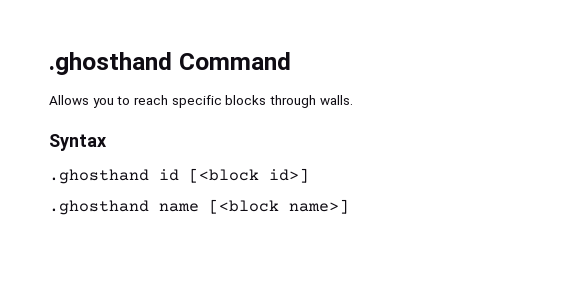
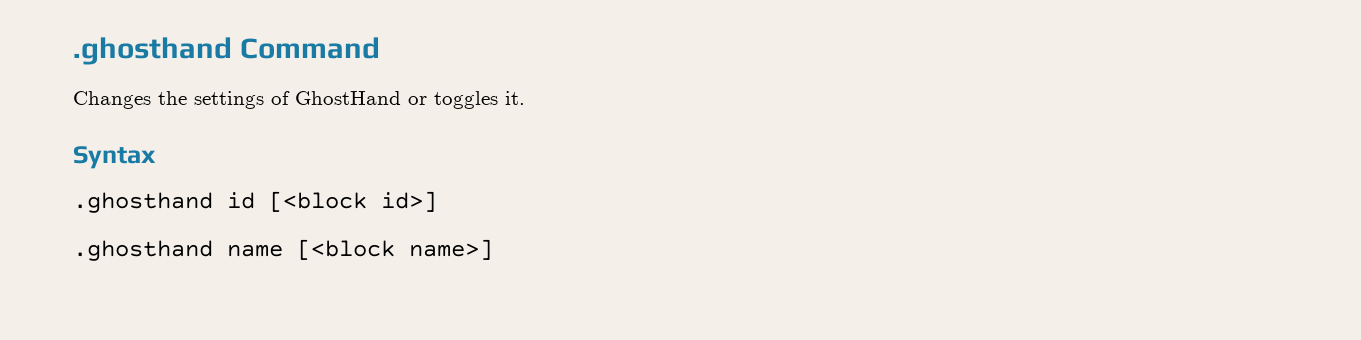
- Allows you to reach specific blocks through walls.
+ Changes the settings of GhostHand or toggles it.

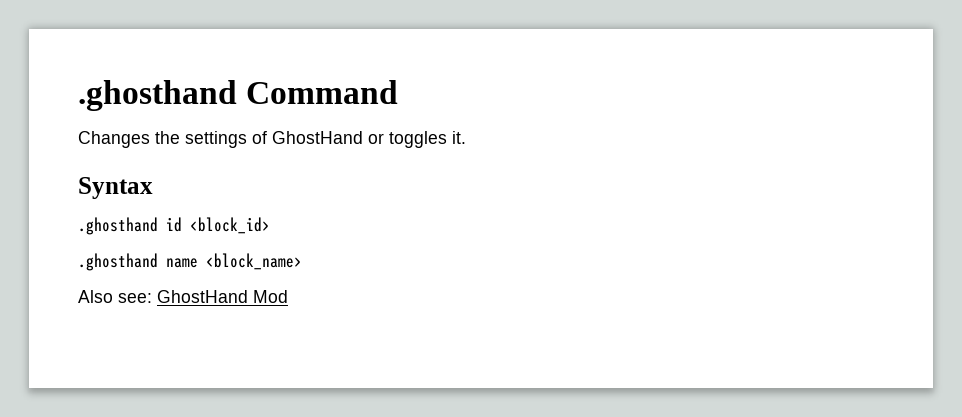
- .ghosthand id [<block id>]
+ .ghosthand id <block_id>
- .ghosthand name [<block name>]
+ .ghosthand name <block_name>
+ Also see: GhostHand Mod

